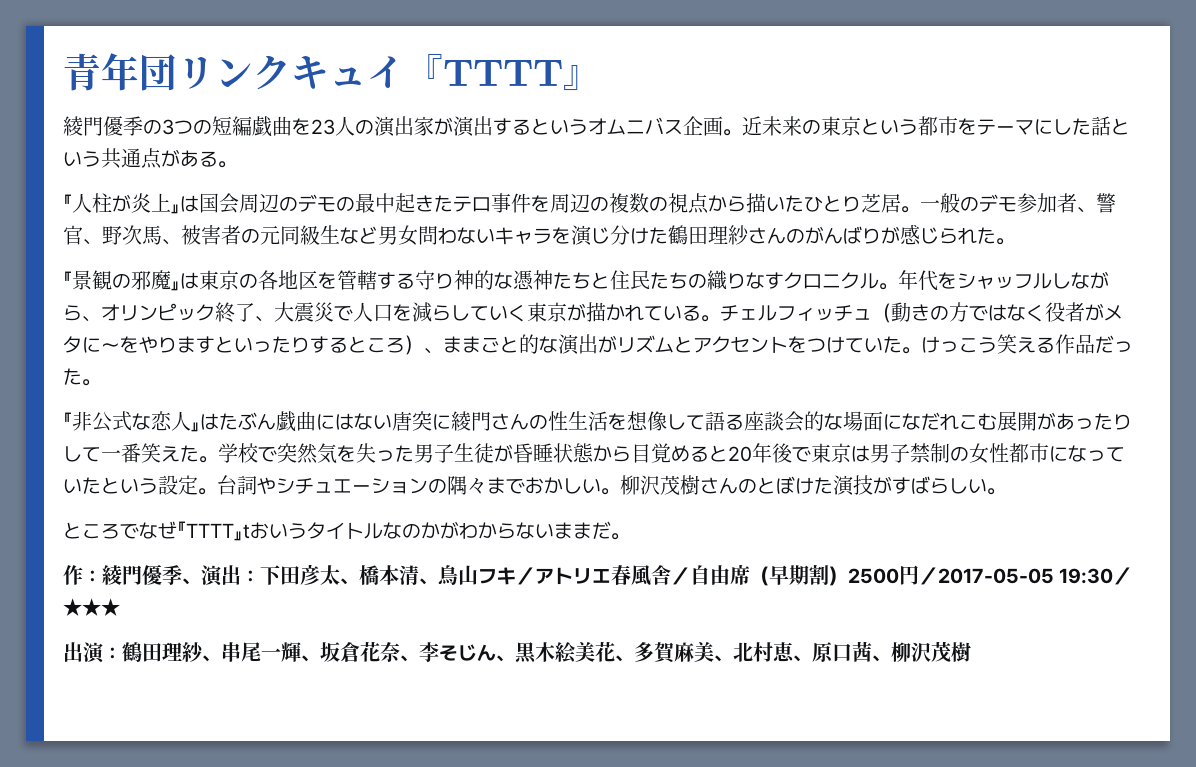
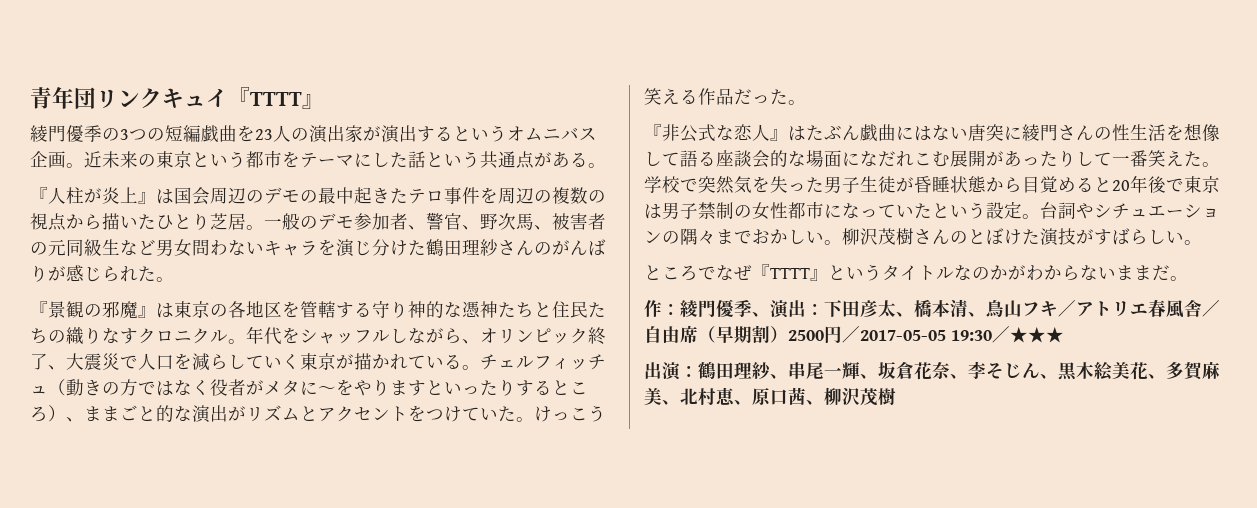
- ところでなぜ『TTTT』tおいうタイトルなのかがわからないままだ。
+ ところでなぜ『TTTT』というタイトルなのかがわからないままだ。

